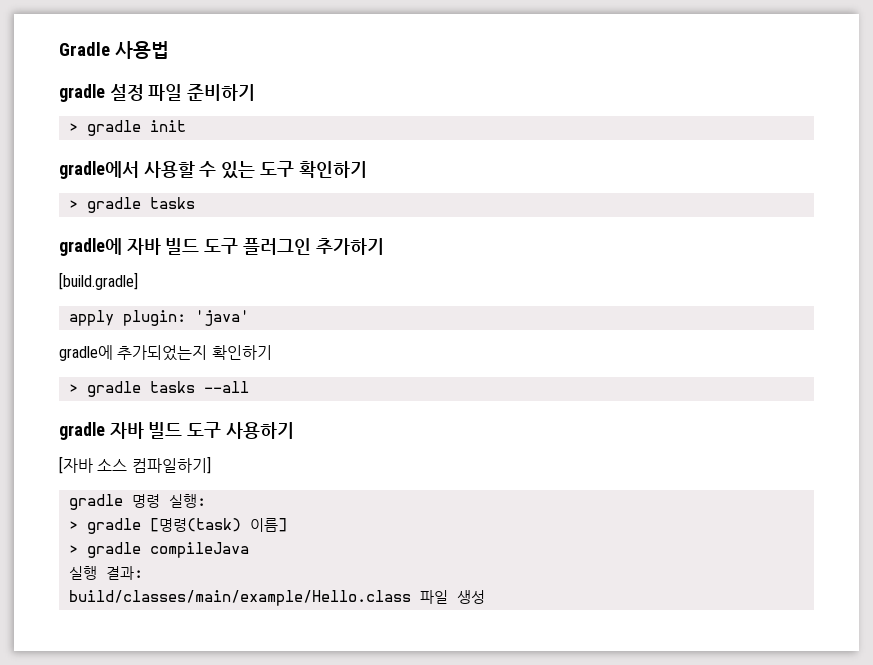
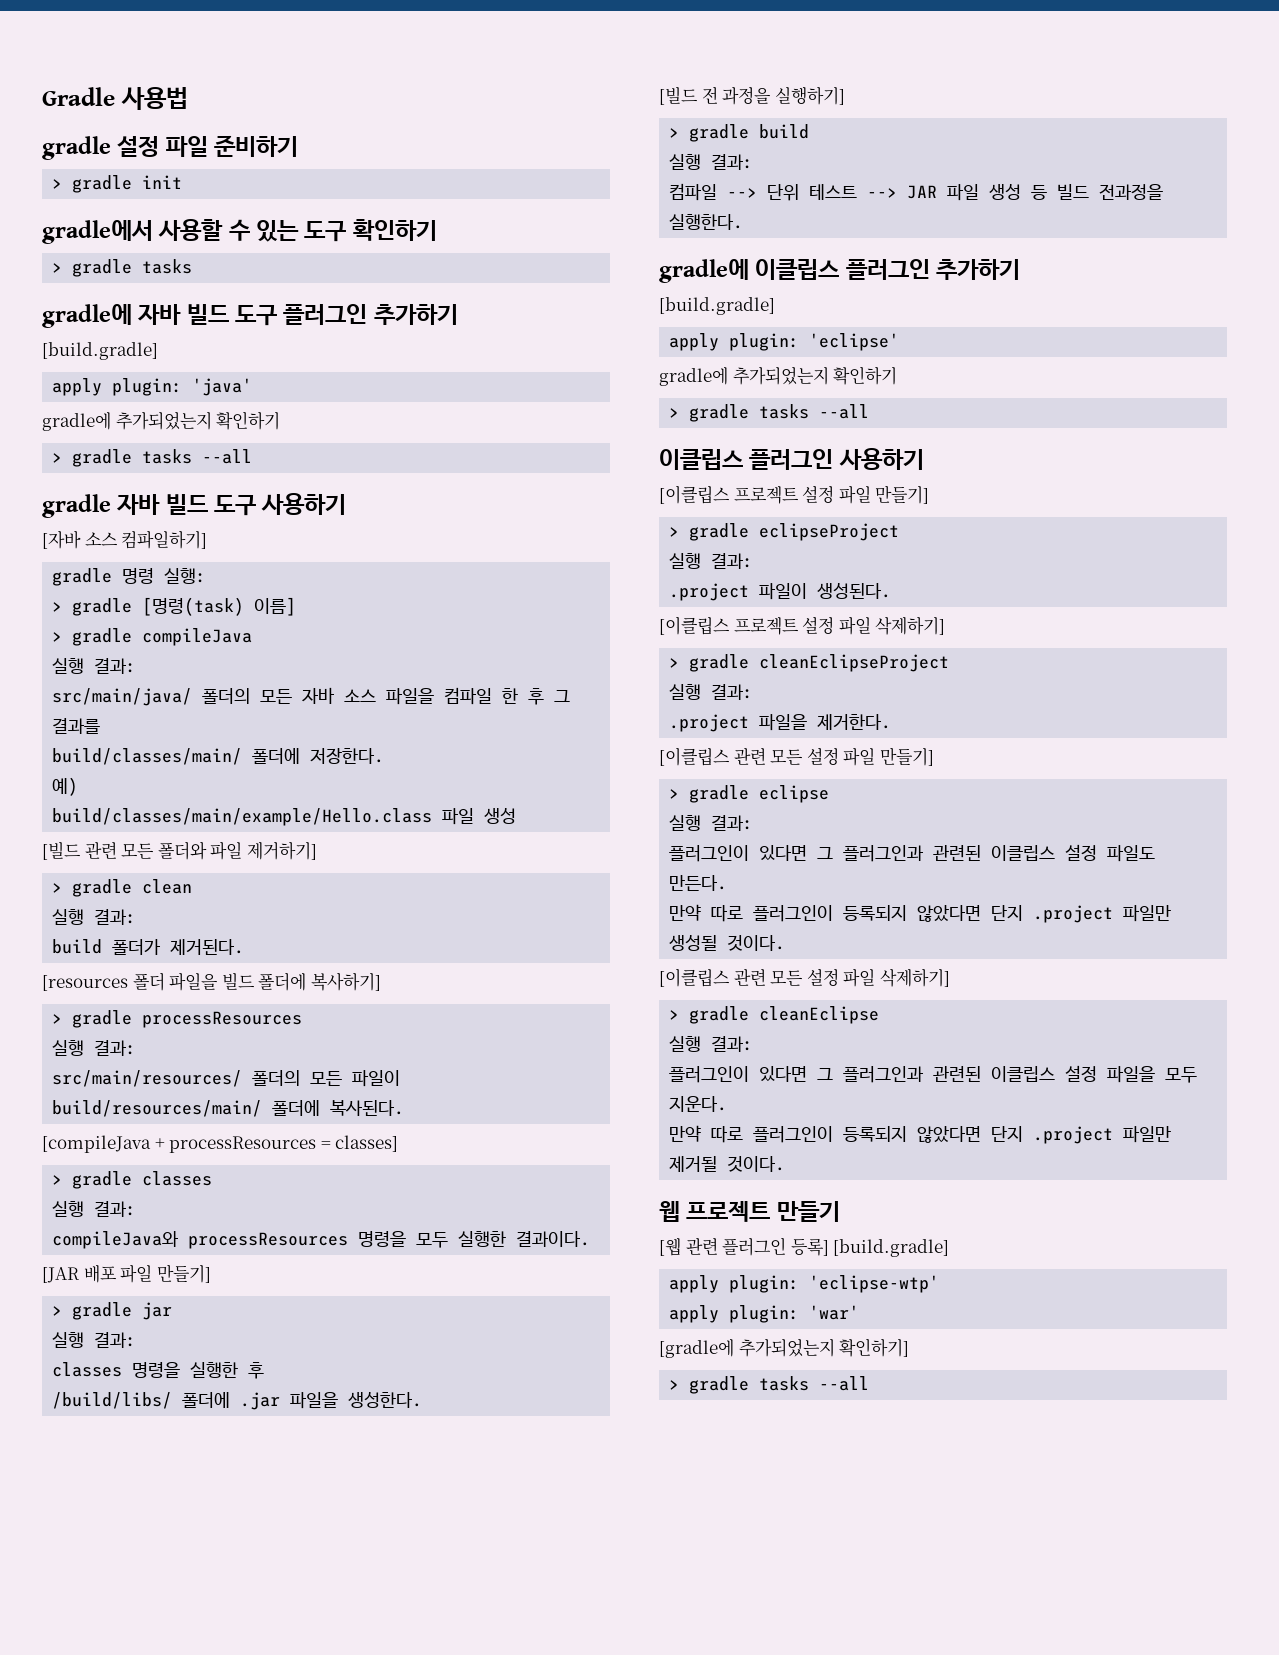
+ src/main/java/ 폴더의 모든 자바 소스 파일을 컴파일 한 후 그 결과를
+ build/classes/main/ 폴더에 저장한다.
+ 예)
  build/classes/main/example/Hello.class 파일 생성
+ [빌드 관련 모든 폴더와 파일 제거하기]
+ > gradle clean
+ 실행 결과:
+ build 폴더가 제거된다.
+ [resources 폴더 파일을 빌드 폴더에 복사하기]
+ > gradle processResources
+ 실행 결과:
+ src/main/resources/ 폴더의 모든 파일이 build/resources/main/ 폴더에 복사된다.
+ [compileJava + processResources = classes]
+ > gradle classes
+ 실행 결과:
+ compileJava와 processResources 명령을 모두 실행한 결과이다.
+ [JAR 배포 파일 만들기]
+ > gradle jar
+ 실행 결과:
+ classes 명령을 실행한 후
+ /build/libs/ 폴더에 .jar 파일을 생성한다.
+ [빌드 전 과정을 실행하기]
+ > gradle build
+ 실행 결과:
+ 컴파일 --> 단위 테스트 --> JAR 파일 생성 등 빌드 전과정을 실행한다.
+ gradle에 이클립스 플러그인 추가하기
+ [build.gradle]
+ apply plugin: 'eclipse'
+ gradle에 추가되었는지 확인하기
+ > gradle tasks --all
+ 이클립스 플러그인 사용하기
+ [이클립스 프로젝트 설정 파일 만들기]
+ > gradle eclipseProject
+ 실행 결과:
+ .project 파일이 생성된다.
+ [이클립스 프로젝트 설정 파일 삭제하기]
+ > gradle cleanEclipseProject
+ 실행 결과:
+ .project 파일을 제거한다.
+ [이클립스 관련 모든 설정 파일 만들기]
+ > gradle eclipse
+ 실행 결과:
+ 플러그인이 있다면 그 플러그인과 관련된 이클립스 설정 파일도 만든다.
+ 만약 따로 플러그인이 등록되지 않았다면 단지 .project 파일만 생성될 것이다.
+ [이클립스 관련 모든 설정 파일 삭제하기]
+ > gradle cleanEclipse
+ 실행 결과:
+ 플러그인이 있다면 그 플러그인과 관련된 이클립스 설정 파일을 모두 지운다.
+ 만약 따로 플러그인이 등록되지 않았다면 단지 .project 파일만 제거될 것이다.
+ 웹 프로젝트 만들기
+ [웹 관련 플러그인 등록] [build.gradle]
+ apply plugin: 'eclipse-wtp'
+ apply plugin: 'war'
+ [gradle에 추가되었는지 확인하기]
+ > gradle tasks --all

